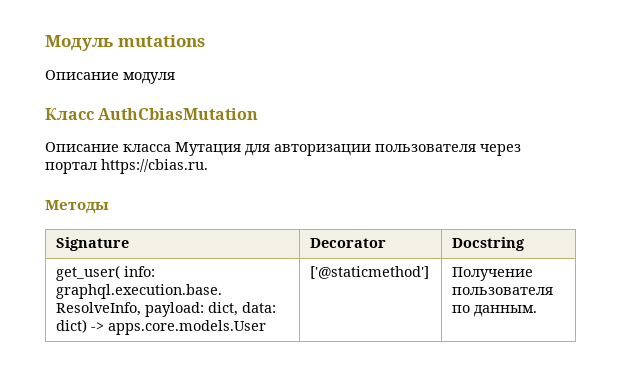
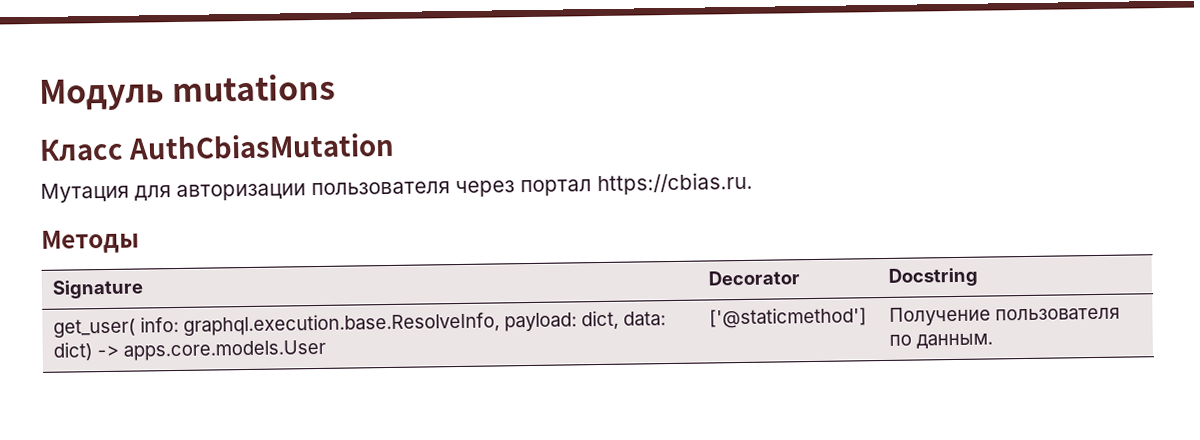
- Описание модуля
- Описание класса Мутация для авторизации пользователя через портал https://cbias.ru.
+ Мутация для авторизации пользователя через портал https://cbias.ru.

